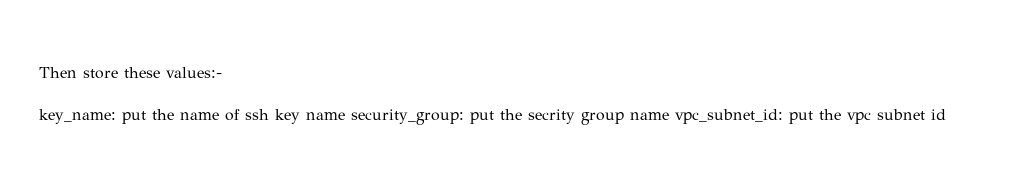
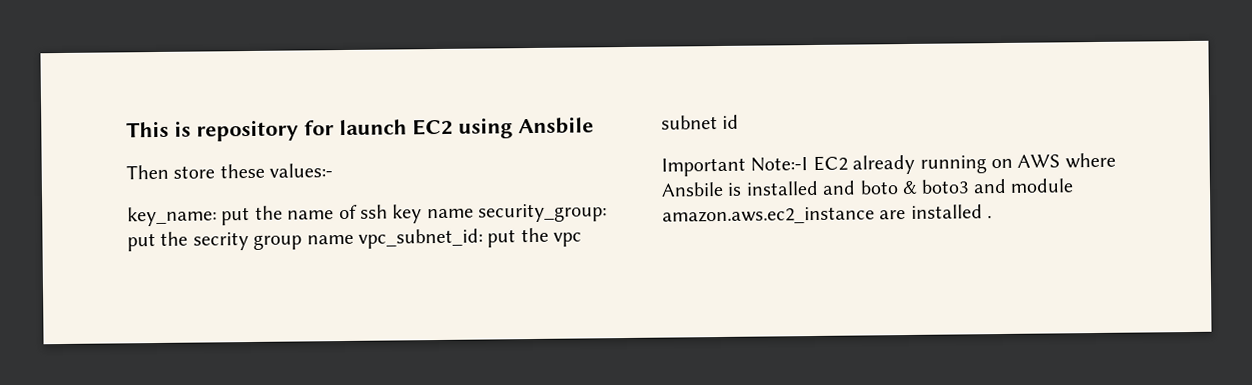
+ This is repository for launch EC2 using Ansbile
+ Important Note:-I EC2 already running on AWS where Ansbile is installed and boto & boto3 and module amazon.aws.ec2_instance are installed .

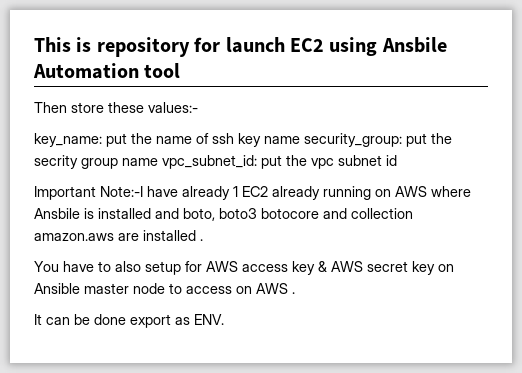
- This is repository for launch EC2 using Ansbile
+ This is repository for launch EC2 using Ansbile Automation tool
- Important Note:-I EC2 already running on AWS where Ansbile is installed and boto & boto3 and module amazon.aws.ec2_instance are installed .
+ Important Note:-I have already 1 EC2 already running on AWS where Ansbile is installed and boto, boto3 botocore and collection amazon.aws are installed .
+ You have to also setup for AWS access key & AWS secret key on Ansible master node to access on AWS .
+ It can be done export as ENV.

